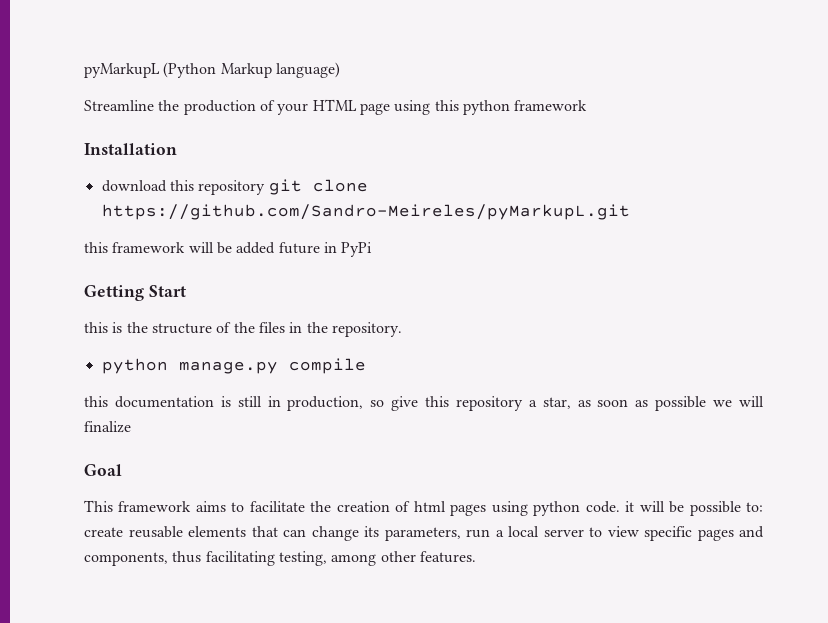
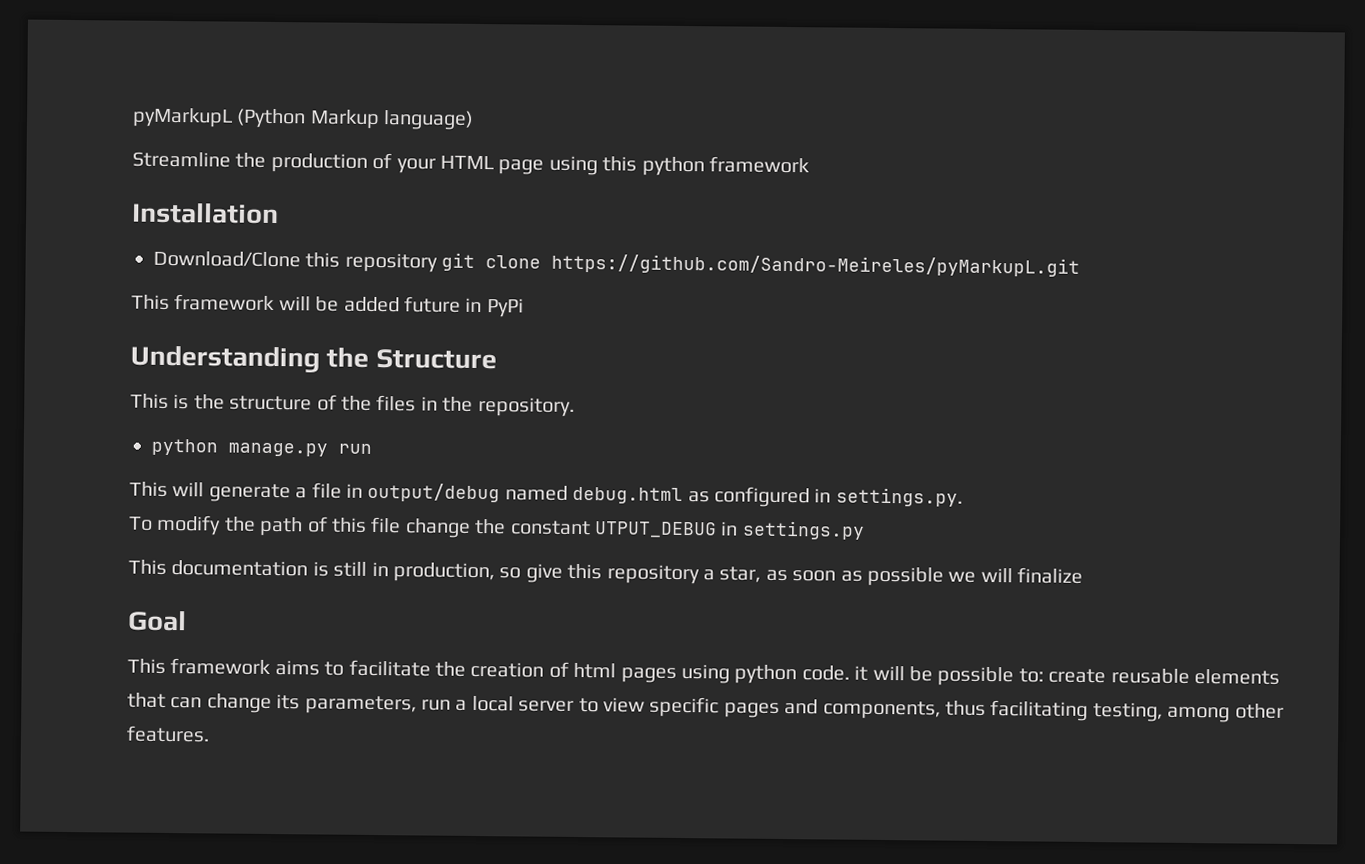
- download this repository git clone https://github.com/Sandro-Meireles/pyMarkupL.git
+ Download/Clone this repository git clone https://github.com/Sandro-Meireles/pyMarkupL.git
- this framework will be added future in PyPi
+ This framework will be added future in PyPi
- Getting Start
- this is the structure of the files in the repository.
+ Understanding the Structure
+ This is the structure of the files in the repository.
- python manage.py compile
- this documentation is still in production, so give this repository a star, as soon as possible we will finalize
+ python manage.py run
+ This will generate a file in output/debug named debug.html as configured in settings.py.
+ To modify the path of this file change the constant UTPUT_DEBUG in settings.py
+ This documentation is still in production, so give this repository a star, as soon as possible we will finalize

